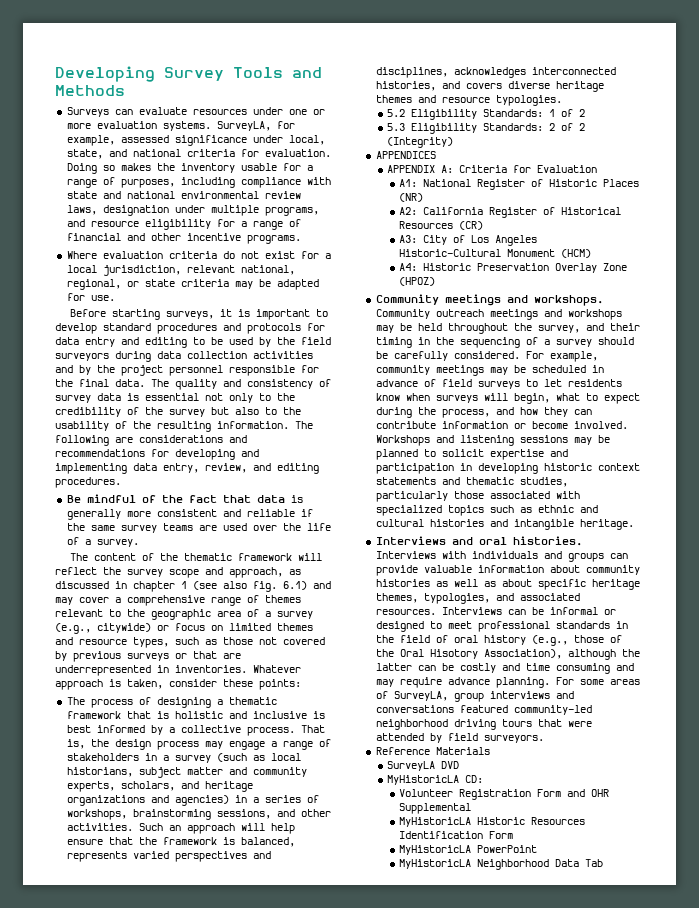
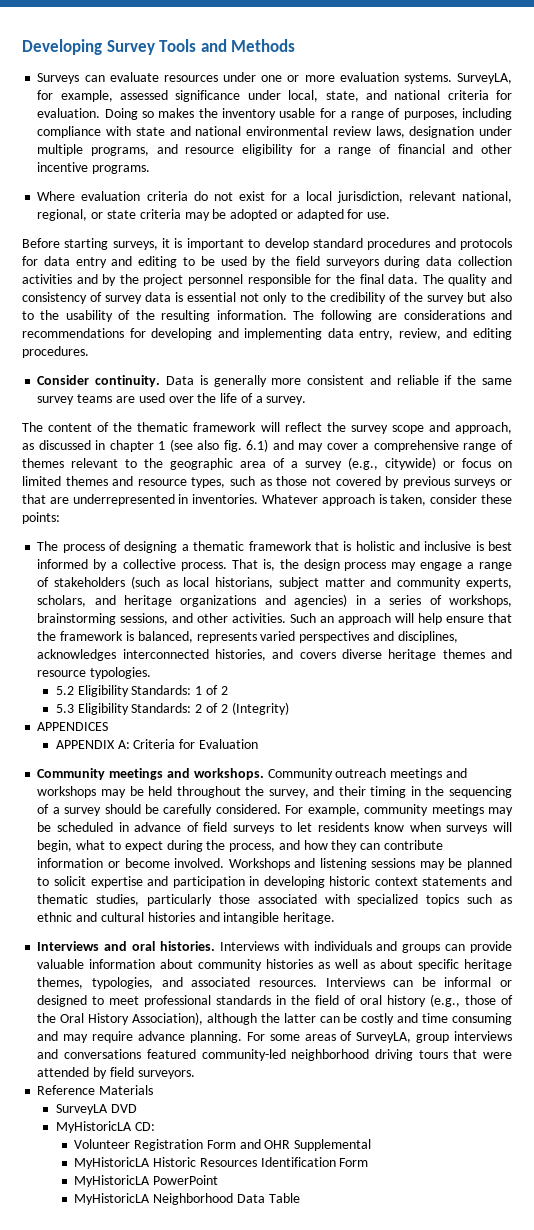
- Where evaluation criteria do not exist for a local jurisdiction, relevant national, regional, or state criteria may be adapted for use.
+ Where evaluation criteria do not exist for a local jurisdiction, relevant national, regional, or state criteria may be adopted or adapted for use.
- Be mindful of the fact that data is generally more consistent and reliable if the same survey teams are used over the life of a survey.
+ Consider continuity. Data is generally more consistent and reliable if the same survey teams are used over the life of a survey.
- That is, the design process may engage a range of stakeholders in a survey (such as local historians, subject matter and community experts, scholars, and heritage organizations and agencies) in a series of workshops, brainstorming sessions, and other activities.
+ That is, the design process may engage a range of stakeholders (such as local historians, subject matter and community experts, scholars, and heritage organizations and agencies) in a series of workshops, brainstorming sessions, and other activities.
- A1: National Register of Historic Places (NR)
- A2: California Register of Historical Resources (CR)
- A3: City of Los Angeles Historic-Cultural Monument (HCM)
- A4: Historic Preservation Overlay Zone (HPOZ)
- Interviews can be informal or designed to meet professional standards in the field of oral history (e.g., those of the Oral Hisotory Association), although the latter can be costly and time consuming and may require advance planning.
+ Interviews can be informal or designed to meet professional standards in the field of oral history (e.g., those of the Oral History Association), although the latter can be costly and time consuming and may require advance planning.
- MyHistoricLA Neighborhood Data Tab
+ MyHistoricLA Neighborhood Data Table

